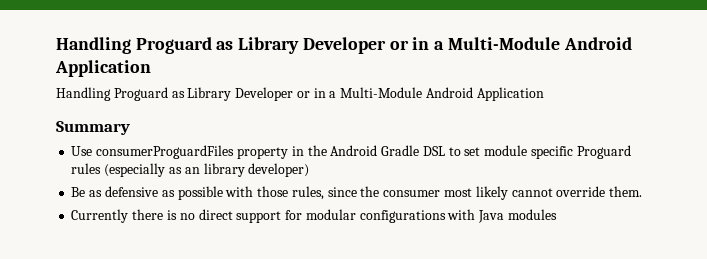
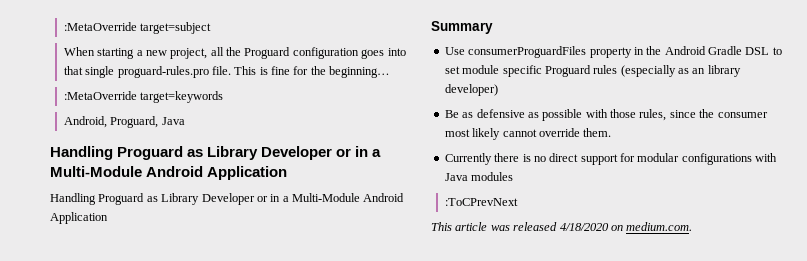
+ :MetaOverride target=subject
+ When starting a new project, all the Proguard configuration goes into that single proguard-rules.pro file. This is fine for the beginning…
+ :MetaOverride target=keywords
+ Android, Proguard, Java
+ :ToCPrevNext
+ This article was released 4/18/2020 on medium.com.

